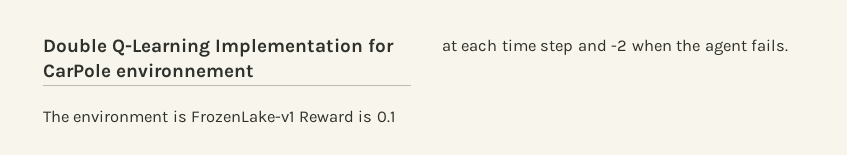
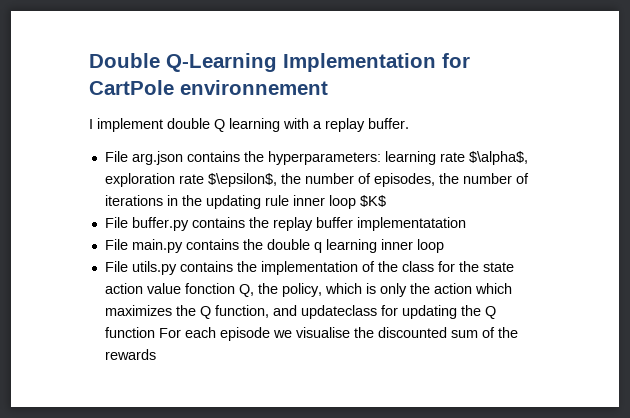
- Double Q-Learning Implementation for CarPole environnement
+ Double Q-Learning Implementation for CartPole environnement
- The environment is FrozenLake-v1 Reward is 0.1 at each time step and -2 when the agent fails.
+ I implement double Q learning with a replay buffer.
+ File arg.json contains the hyperparameters: learning rate $\alpha$, exploration rate $\epsilon$, the number of episodes, the number of iterations in the updating rule inner loop $K$
+ File buffer.py contains the replay buffer implementatation
+ File main.py contains the double q learning inner loop
+ File utils.py contains the implementation of the class for the state action value fonction Q, the policy, which is only the action which maximizes the Q function, and updateclass for updating the Q function For each episode we visualise the discounted sum of the rewards

